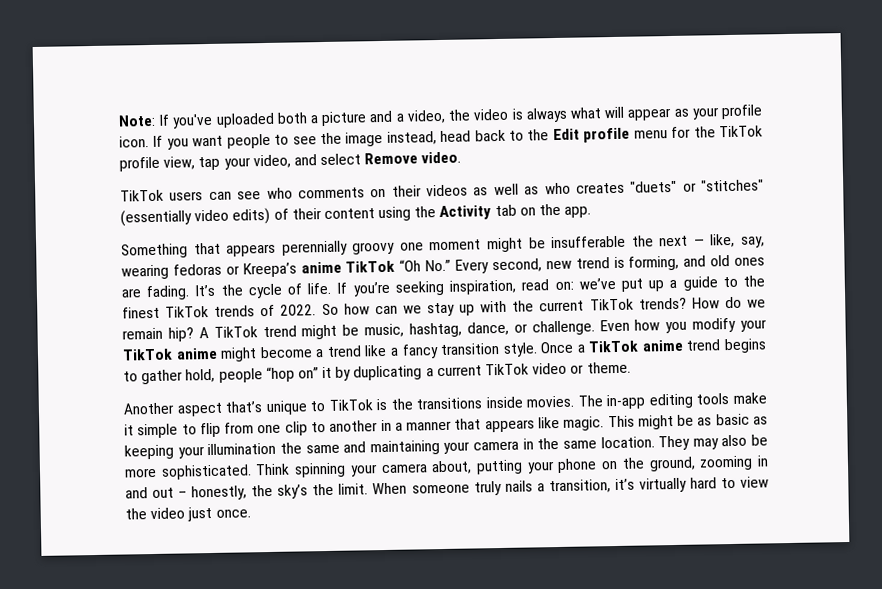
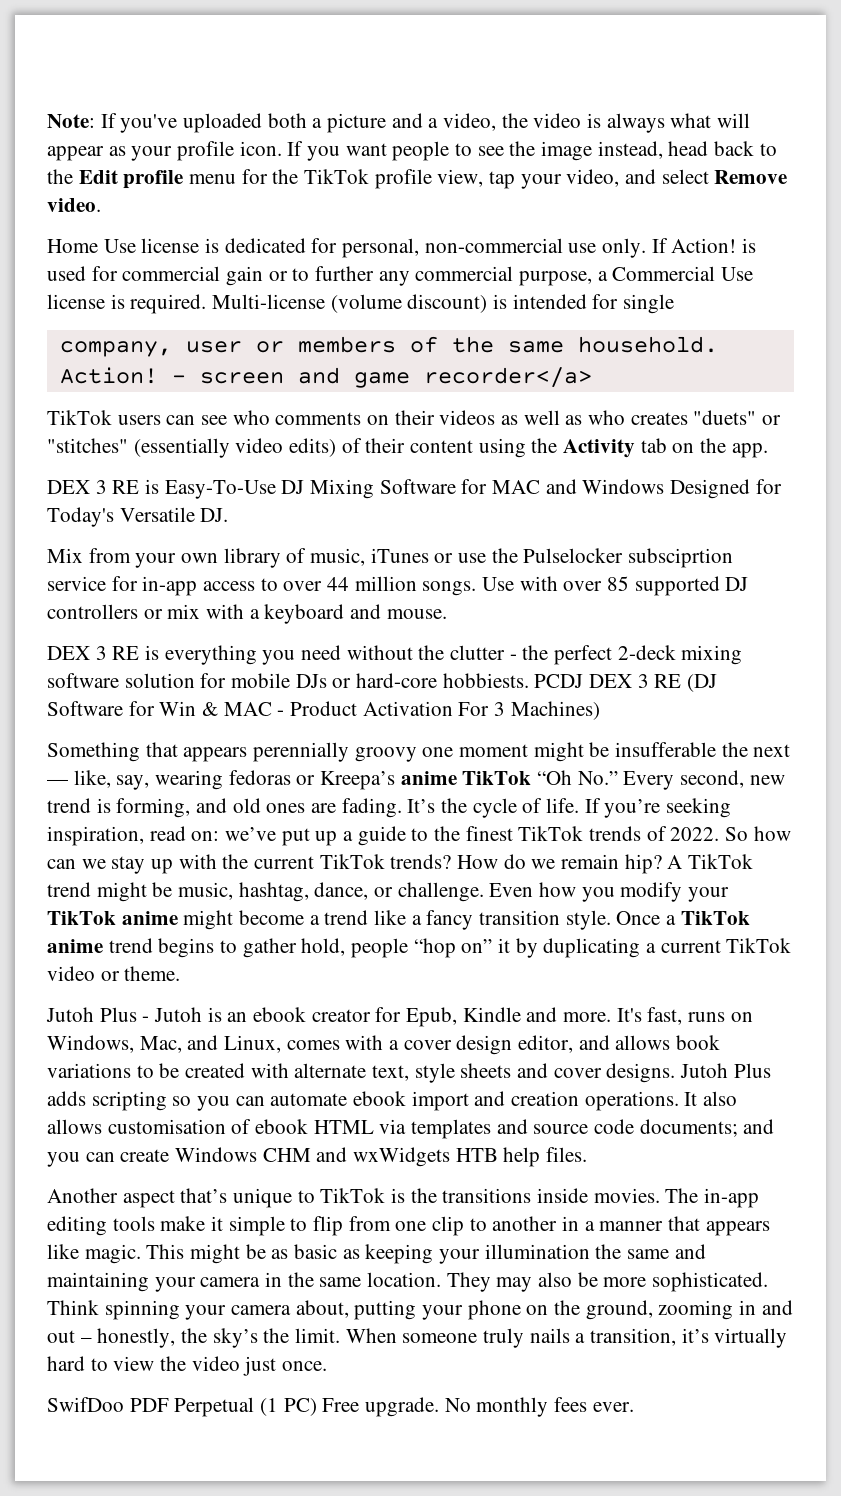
+ Home Use license is dedicated for personal, non-commercial use only. If Action! is used for commercial gain or to further any commercial purpose, a Commercial Use license is required. Multi-license (volume discount) is intended for single
+ company, user or members of the same household. Action! - screen and game recorder</a>
+ DEX 3 RE is Easy-To-Use DJ Mixing Software for MAC and Windows Designed for Today's Versatile DJ.
+ Mix from your own library of music, iTunes or use the Pulselocker subsciprtion service for in-app access to over 44 million songs. Use with over 85 supported DJ controllers or mix with a keyboard and mouse.
+ DEX 3 RE is everything you need without the clutter - the perfect 2-deck mixing software solution for mobile DJs or hard-core hobbiests. PCDJ DEX 3 RE (DJ Software for Win & MAC - Product Activation For 3 Machines)
+ Jutoh Plus - Jutoh is an ebook creator for Epub, Kindle and more. It's fast, runs on Windows, Mac, and Linux, comes with a cover design editor, and allows book variations to be created with alternate text, style sheets and cover designs. Jutoh Plus adds scripting so you can automate ebook import and creation operations. It also allows customisation of ebook HTML via templates and source code documents; and you can create Windows CHM and wxWidgets HTB help files.
+ SwifDoo PDF Perpetual (1 PC) Free upgrade. No monthly fees ever.

